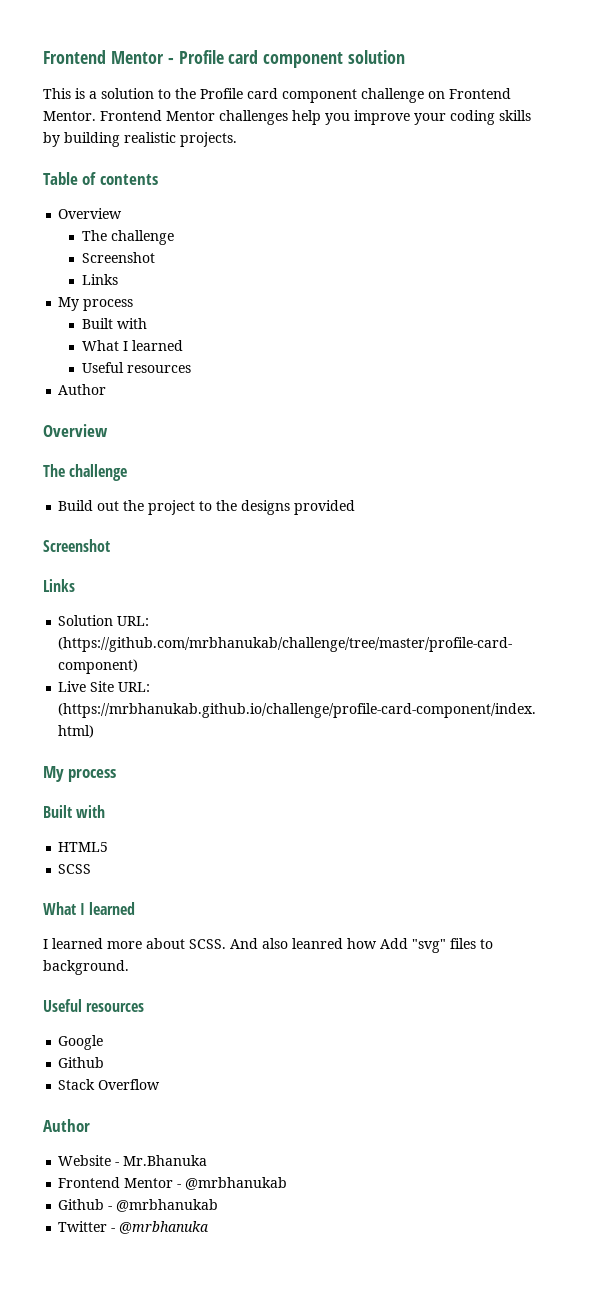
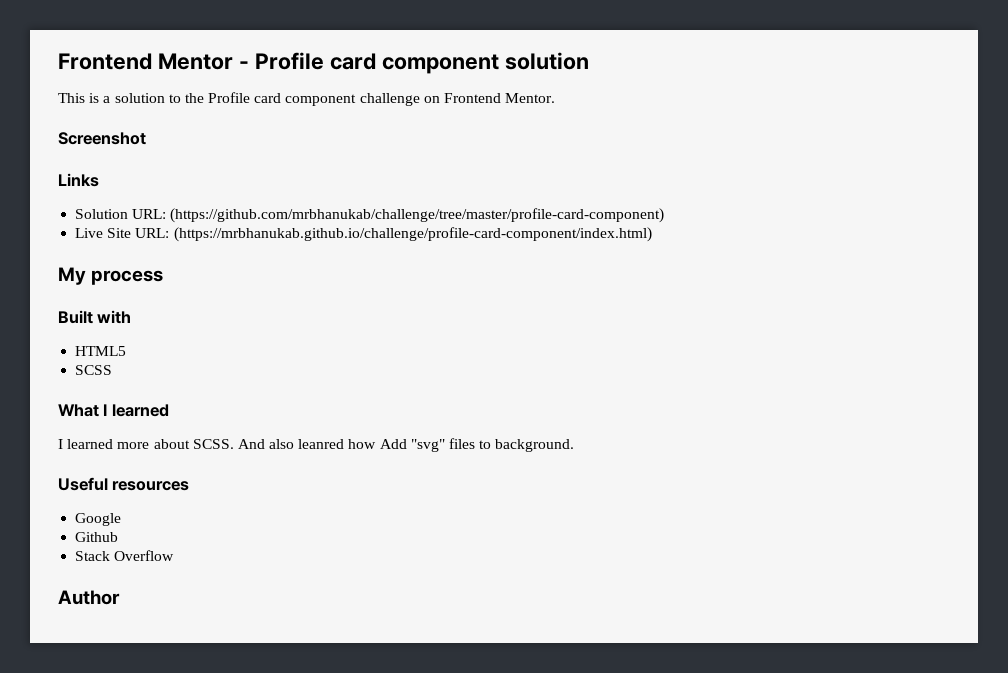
- Frontend Mentor challenges help you improve your coding skills by building realistic projects.
- Table of contents
- Overview
- The challenge
- Screenshot
- Links
- My process
- Built with
- What I learned
- Useful resources
- Author
- Overview
- The challenge
- Build out the project to the designs provided
- Website - Mr.Bhanuka
- Frontend Mentor - @mrbhanukab
- Github - @mrbhanukab
- Twitter - @mrbhanuka

